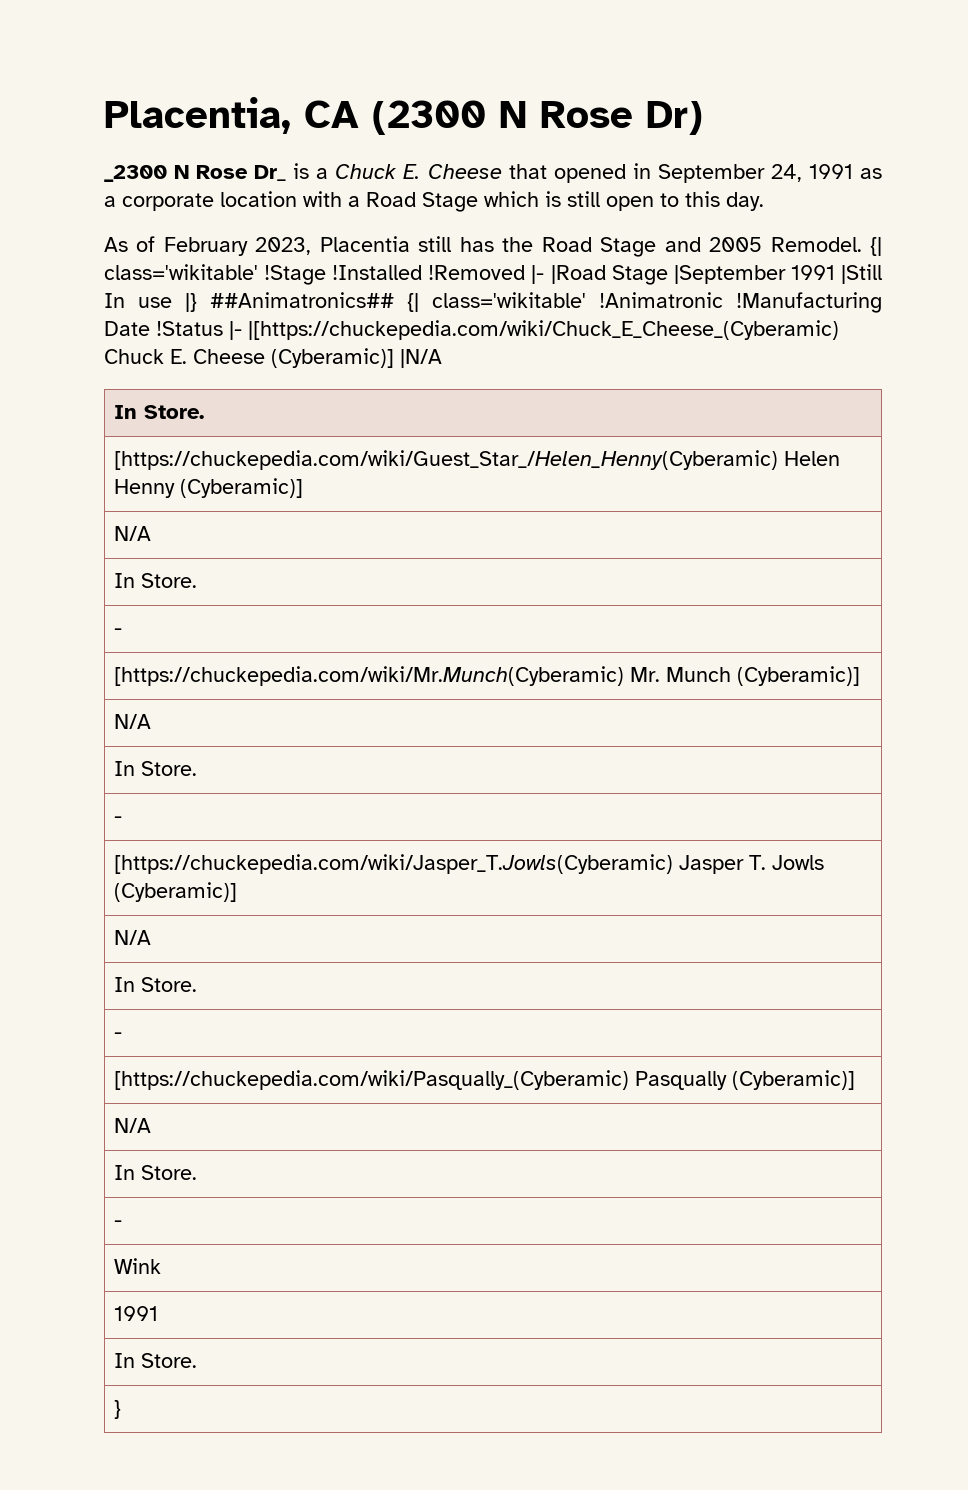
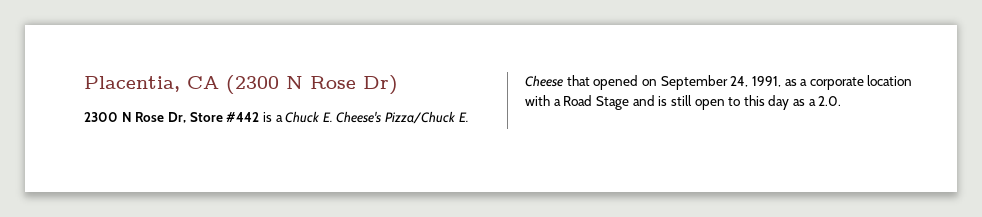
- _2300 N Rose Dr_ is a Chuck E. Cheese that opened in September 24, 1991 as a corporate location with a Road Stage which is still open to this day.
- As of February 2023, Placentia still has the Road Stage and 2005 Remodel. {| class='wikitable' !Stage !Installed !Removed |- |Road Stage |September 1991 |Still In use |} ##Animatronics## {| class='wikitable' !Animatronic !Manufacturing Date !Status |- |[https://chuckepedia.com/wiki/Chuck_E_Cheese_(Cyberamic) Chuck E. Cheese (Cyberamic)] |N/A
- In Store.
- [https://chuckepedia.com/wiki/Guest_Star_/Helen_Henny(Cyberamic) Helen Henny (Cyberamic)]
- N/A
- In Store.
- -
- [https://chuckepedia.com/wiki/Mr.Munch(Cyberamic) Mr. Munch (Cyberamic)]
- N/A
- In Store.
- -
- [https://chuckepedia.com/wiki/Jasper_T.Jowls(Cyberamic) Jasper T. Jowls (Cyberamic)]
- N/A
- In Store.
- -
- [https://chuckepedia.com/wiki/Pasqually_(Cyberamic) Pasqually (Cyberamic)]
- N/A
- In Store.
- -
- Wink
- 1991
- In Store.
- }
+ 2300 N Rose Dr, Store #442 is a Chuck E. Cheese's Pizza/Chuck E. Cheese that opened on September 24, 1991, as a corporate location with a Road Stage and is still open to this day as a 2.0.

